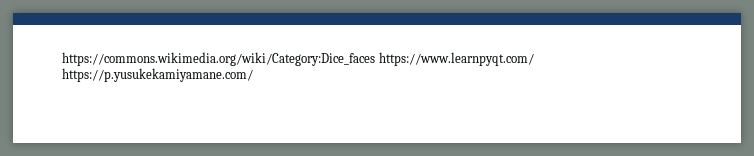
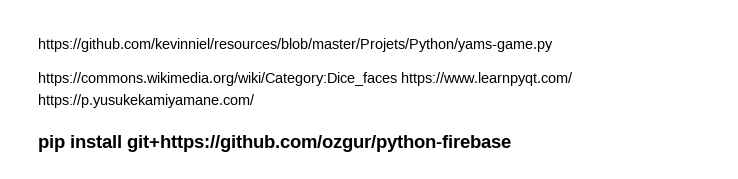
+ https://github.com/kevinniel/resources/blob/master/Projets/Python/yams-game.py
+ pip install git+https://github.com/ozgur/python-firebase

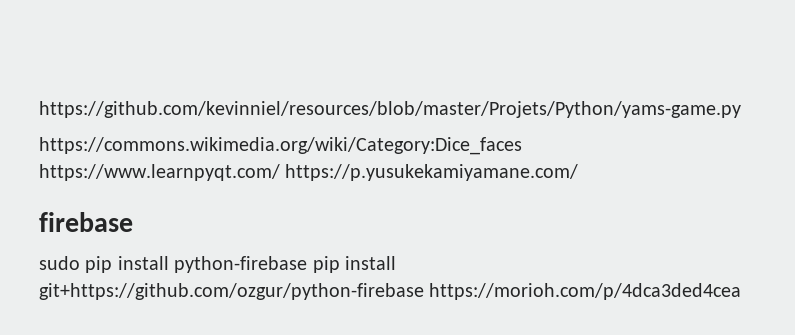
- pip install git+https://github.com/ozgur/python-firebase
+ firebase
+ sudo pip install python-firebase pip install git+https://github.com/ozgur/python-firebase https://morioh.com/p/4dca3ded4cea

